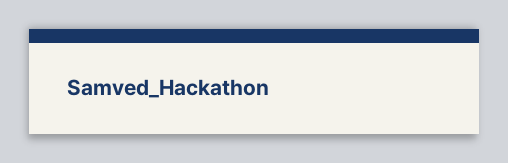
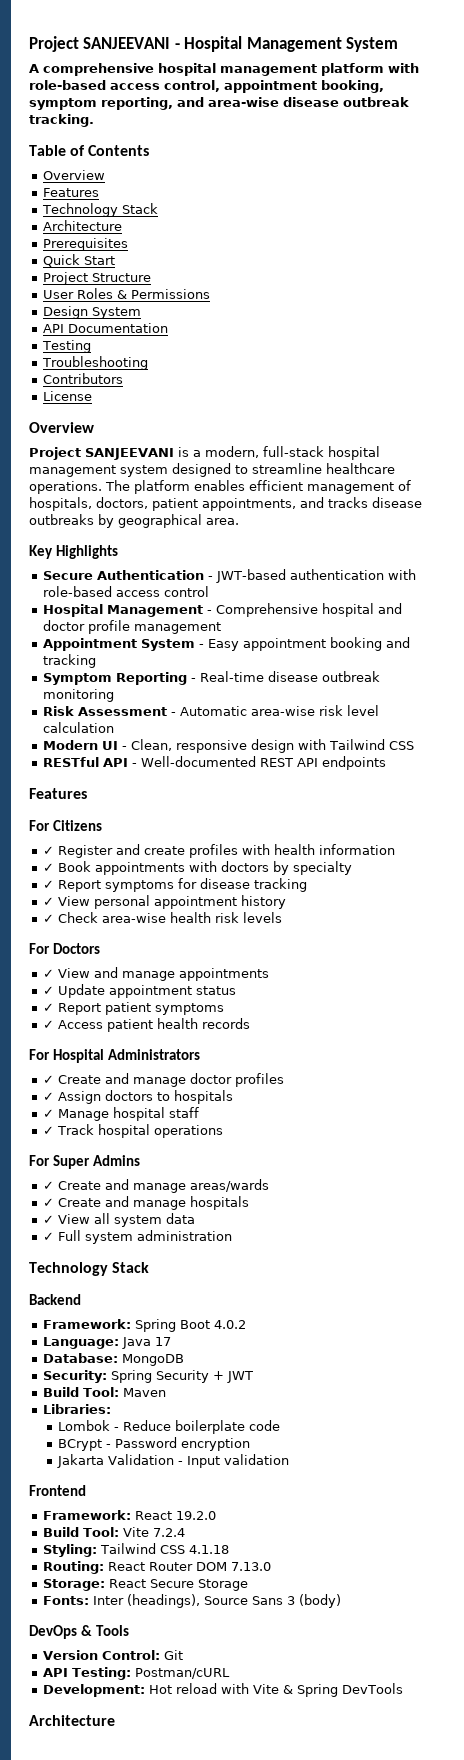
- Samved_Hackathon
+ Project SANJEEVANI - Hospital Management System
+ A comprehensive hospital management platform with role-based access control, appointment booking, symptom reporting, and area-wise disease outbreak tracking.
+ Table of Contents
+ Overview
+ Features
+ Technology Stack
+ Architecture
+ Prerequisites
+ Quick Start
+ Project Structure
+ User Roles & Permissions
+ Design System
+ API Documentation
+ Testing
+ Troubleshooting
+ Contributors
+ License
+ Overview
+ Project SANJEEVANI is a modern, full-stack hospital management system designed to streamline healthcare operations. The platform enables efficient management of hospitals, doctors, patient appointments, and tracks disease outbreaks by geographical area.
+ Key Highlights
+ Secure Authentication - JWT-based authentication with role-based access control
+ Hospital Management - Comprehensive hospital and doctor profile management
+ Appointment System - Easy appointment booking and tracking
+ Symptom Reporting - Real-time disease outbreak monitoring
+ Risk Assessment - Automatic area-wise risk level calculation
+ Modern UI - Clean, responsive design with Tailwind CSS
+ RESTful API - Well-documented REST API endpoints
+ Features
+ For Citizens
+ ✓ Register and create profiles with health information
+ ✓ Book appointments with doctors by specialty
+ ✓ Report symptoms for disease tracking
+ ✓ View personal appointment history
+ ✓ Check area-wise health risk levels
+ For Doctors
+ ✓ View and manage appointments
+ ✓ Update appointment status
+ ✓ Report patient symptoms
+ ✓ Access patient health records
+ For Hospital Administrators
+ ✓ Create and manage doctor profiles
+ ✓ Assign doctors to hospitals
+ ✓ Manage hospital staff
+ ✓ Track hospital operations
+ For Super Admins
+ ✓ Create and manage areas/wards
+ ✓ Create and manage hospitals
+ ✓ View all system data
+ ✓ Full system administration
+ Technology Stack
+ Backend
+ Framework: Spring Boot 4.0.2
+ Language: Java 17
+ Database: MongoDB
+ Security: Spring Security + JWT
+ Build Tool: Maven
+ Libraries:
+ Lombok - Reduce boilerplate code
+ BCrypt - Password encryption
+ Jakarta Validation - Input validation
+ Frontend
+ Framework: React 19.2.0
+ Build Tool: Vite 7.2.4
+ Styling: Tailwind CSS 4.1.18
+ Routing: React Router DOM 7.13.0
+ Storage: React Secure Storage
+ Fonts: Inter (headings), Source Sans 3 (body)
+ DevOps & Tools
+ Version Control: Git
+ API Testing: Postman/cURL
+ Development: Hot reload with Vite & Spring DevTools
+ Architecture

